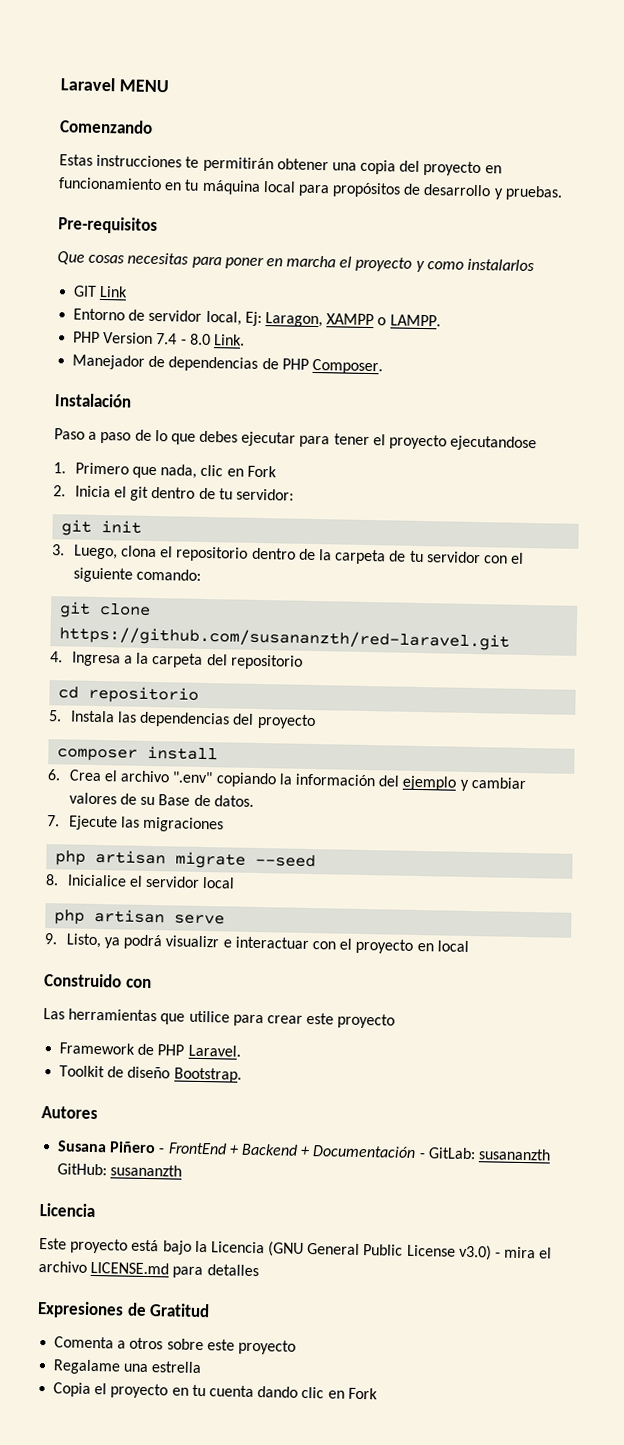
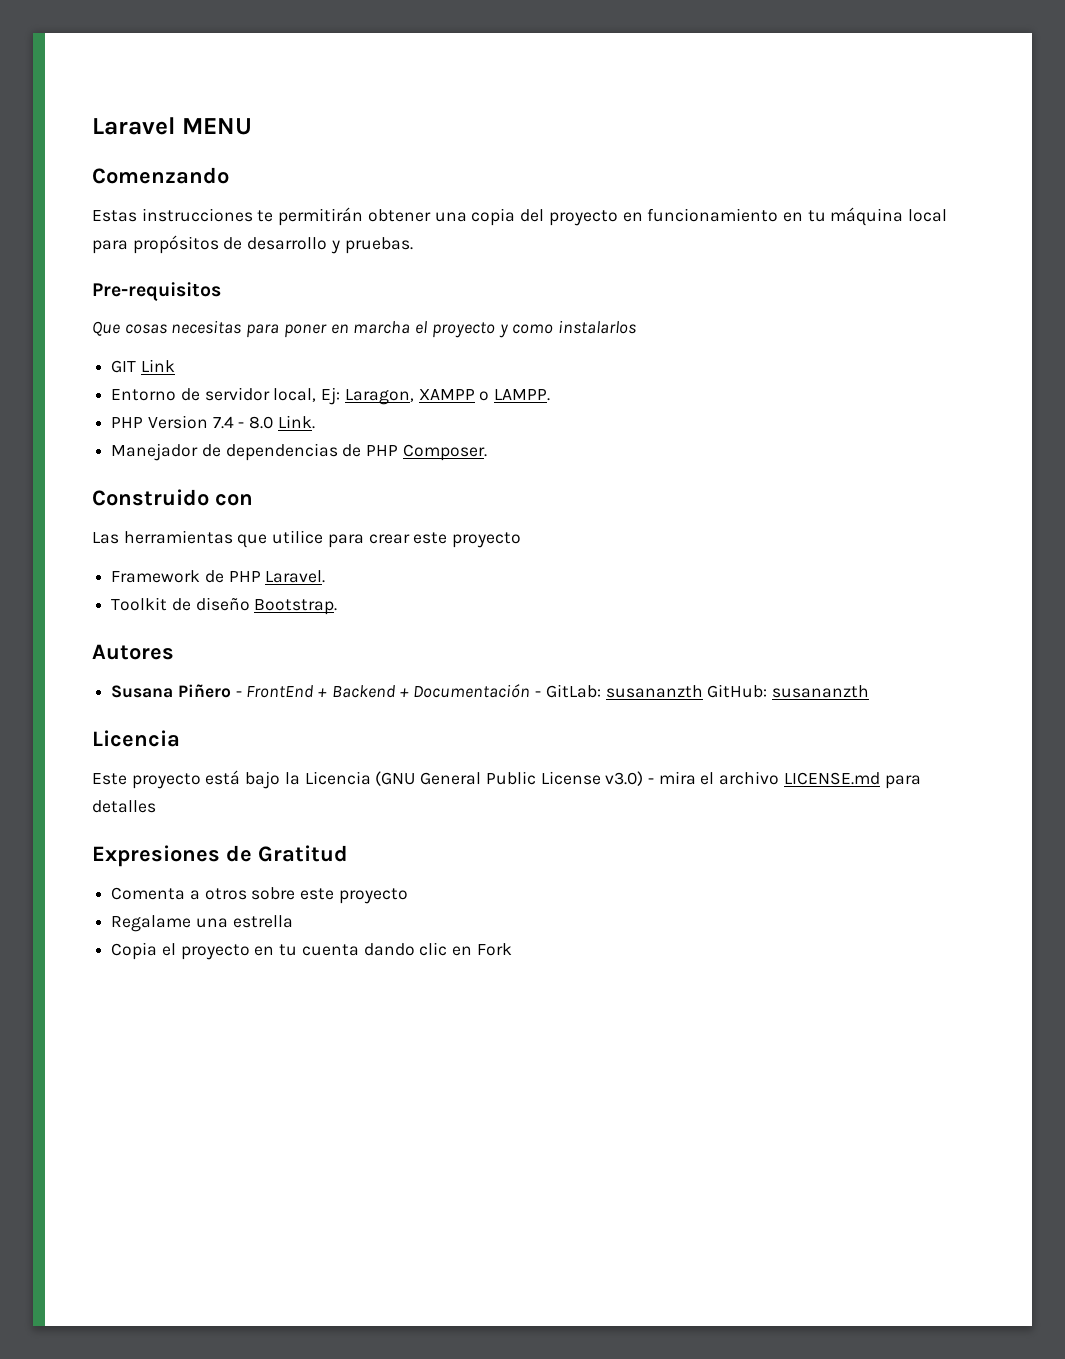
- Instalación
- Paso a paso de lo que debes ejecutar para tener el proyecto ejecutandose
- 1. Primero que nada, clic en Fork
- 2. Inicia el git dentro de tu servidor:
- git init
- 3. Luego, clona el repositorio dentro de la carpeta de tu servidor con el siguiente comando:
- git clone https://github.com/susananzth/red-laravel.git
- 4. Ingresa a la carpeta del repositorio
- cd repositorio
- 5. Instala las dependencias del proyecto
- composer install
- 6. Crea el archivo ".env" copiando la información del ejemplo y cambiar valores de su Base de datos.
- 7. Ejecute las migraciones
- php artisan migrate --seed
- 8. Inicialice el servidor local
- php artisan serve
- 9. Listo, ya podrá visualizr e interactuar con el proyecto en local

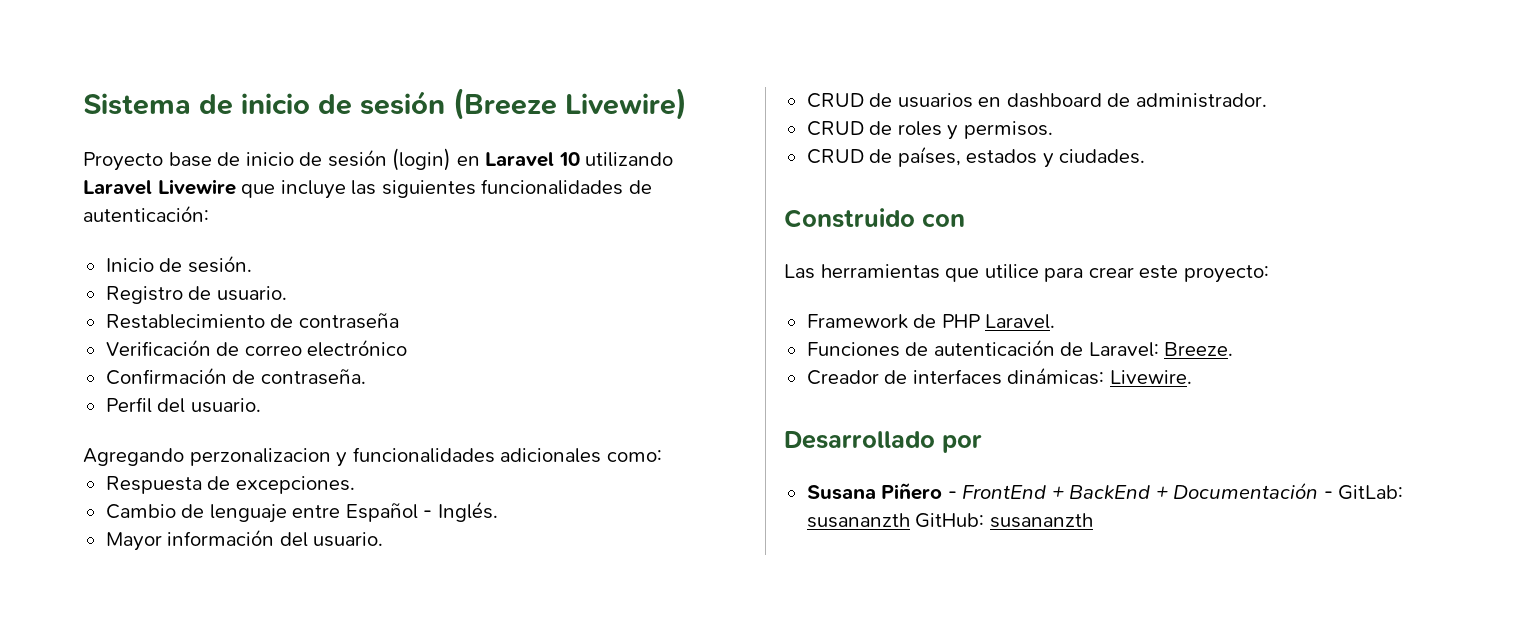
- Laravel MENU
- Comenzando
- Estas instrucciones te permitirán obtener una copia del proyecto en funcionamiento en tu máquina local para propósitos de desarrollo y pruebas.
- Pre-requisitos
- Que cosas necesitas para poner en marcha el proyecto y como instalarlos
- GIT Link
- Entorno de servidor local, Ej: Laragon, XAMPP o LAMPP.
- PHP Version 7.4 - 8.0 Link.
- Manejador de dependencias de PHP Composer.
+ Sistema de inicio de sesión (Breeze Livewire)
+ Proyecto base de inicio de sesión (login) en Laravel 10 utilizando Laravel Livewire que incluye las siguientes funcionalidades de autenticación:
+ Inicio de sesión.
+ Registro de usuario.
+ Restablecimiento de contraseña
+ Verificación de correo electrónico
+ Confirmación de contraseña.
+ Perfil del usuario.
+ Agregando perzonalizacion y funcionalidades adicionales como:
+ Respuesta de excepciones.
+ Cambio de lenguaje entre Español - Inglés.
+ Mayor información del usuario.
+ CRUD de usuarios en dashboard de administrador.
+ CRUD de roles y permisos.
+ CRUD de países, estados y ciudades.
- Las herramientas que utilice para crear este proyecto
+ Las herramientas que utilice para crear este proyecto:
- Toolkit de diseño Bootstrap.
- Autores
+ Funciones de autenticación de Laravel: Breeze.
+ Creador de interfaces dinámicas: Livewire.
+ Desarrollado por
- Susana Piñero - FrontEnd + Backend + Documentación - GitLab: susananzth GitHub: susananzth
- Licencia
- Este proyecto está bajo la Licencia (GNU General Public License v3.0) - mira el archivo LICENSE.md para detalles
- Expresiones de Gratitud
- Comenta a otros sobre este proyecto
- Regalame una estrella
- Copia el proyecto en tu cuenta dando clic en Fork
+ Susana Piñero - FrontEnd + BackEnd + Documentación - GitLab: susananzth GitHub: susananzth

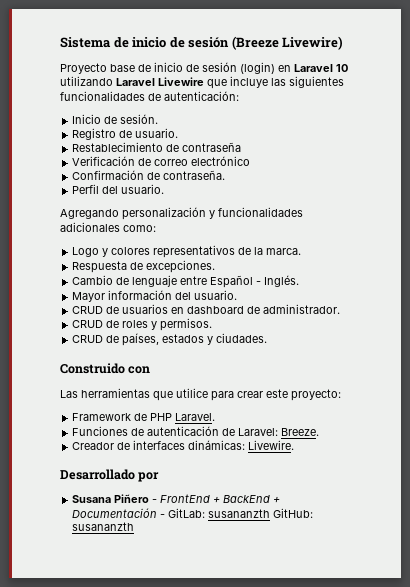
- Agregando perzonalizacion y funcionalidades adicionales como:
+ Agregando personalización y funcionalidades adicionales como:
+ Logo y colores representativos de la marca.

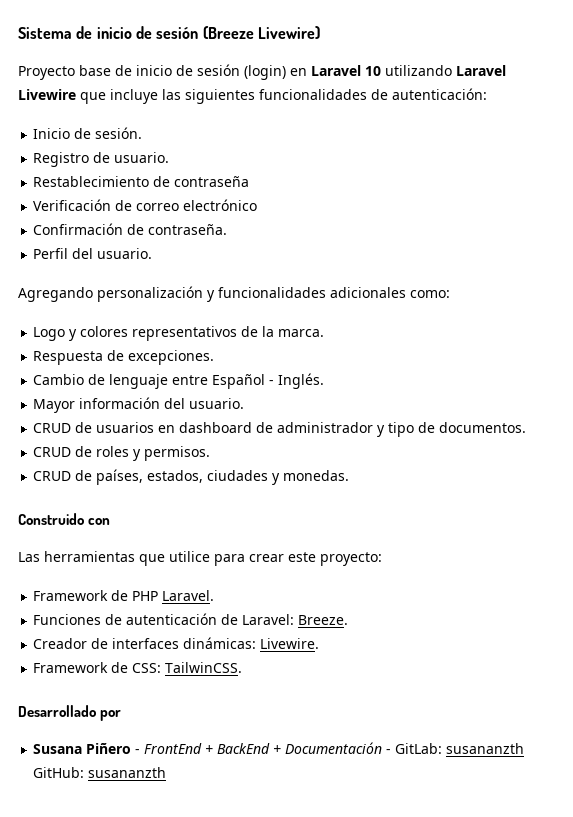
- CRUD de usuarios en dashboard de administrador.
+ CRUD de usuarios en dashboard de administrador y tipo de documentos.
- CRUD de países, estados y ciudades.
+ CRUD de países, estados, ciudades y monedas.
+ Framework de CSS: TailwinCSS.

